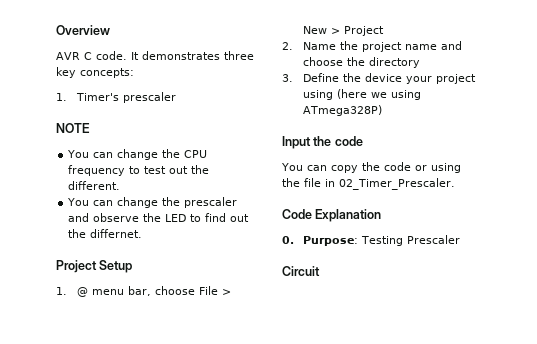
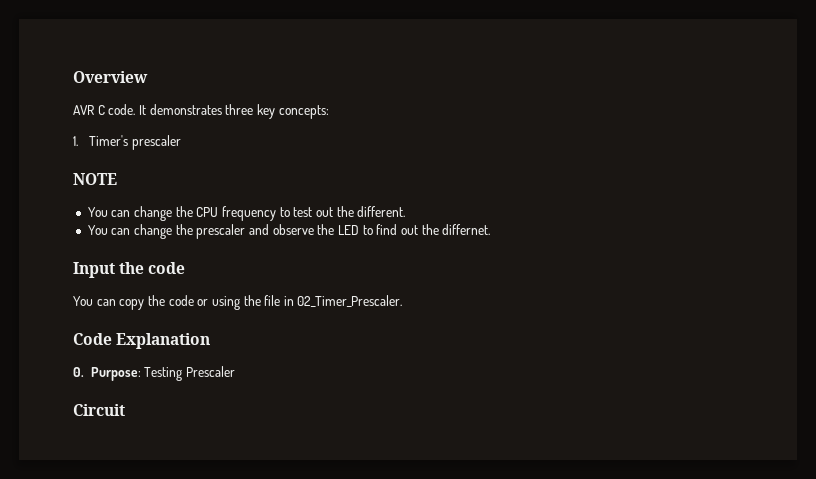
- Project Setup
- 1. @ menu bar, choose File > New > Project
- 2. Name the project name and choose the directory
- 3. Define the device your project using (here we using ATmega328P)

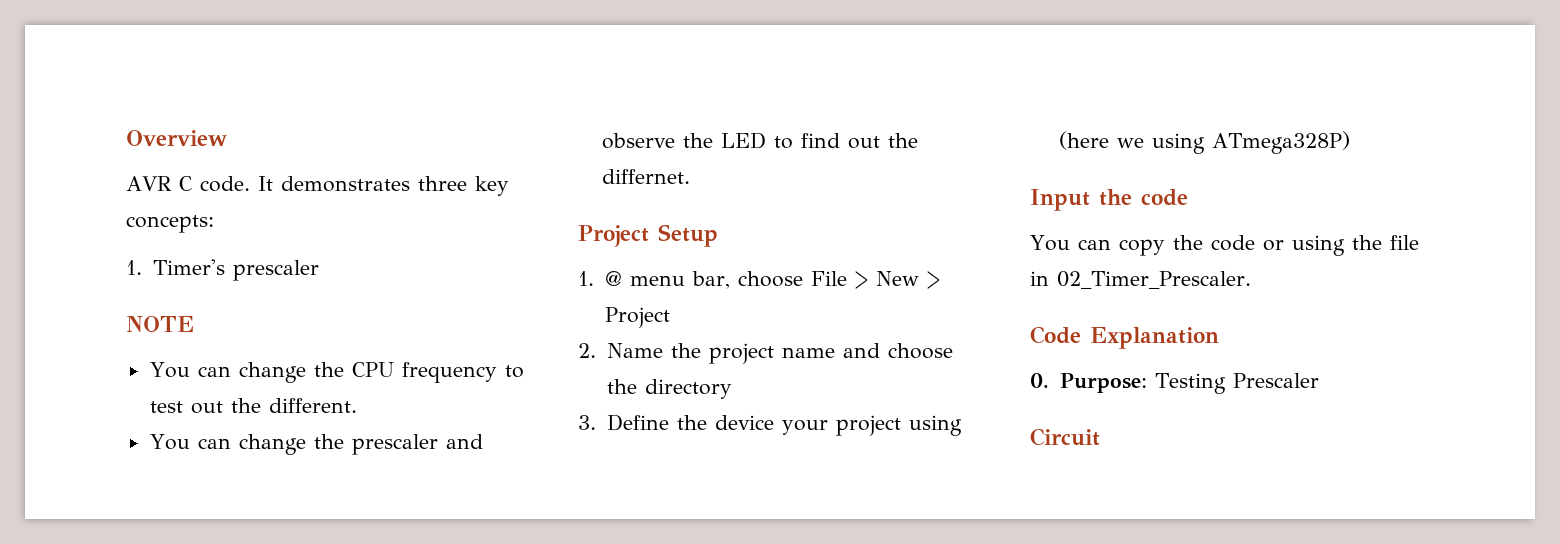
+ Project Setup
+ 1. @ menu bar, choose File > New > Project
+ 2. Name the project name and choose the directory
+ 3. Define the device your project using (here we using ATmega328P)

